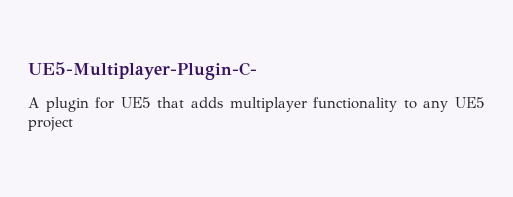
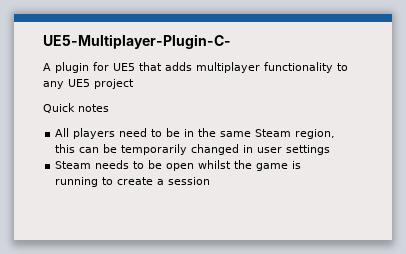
+ Quick notes
+ All players need to be in the same Steam region, this can be temporarily changed in user settings
+ Steam needs to be open whilst the game is running to create a session

